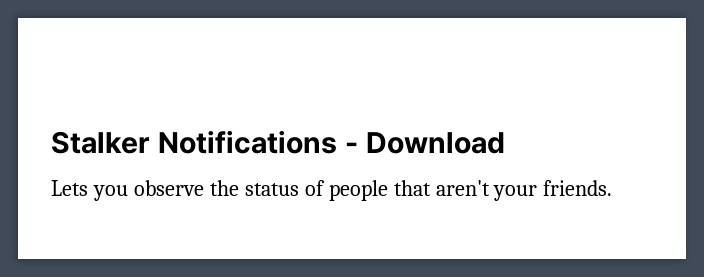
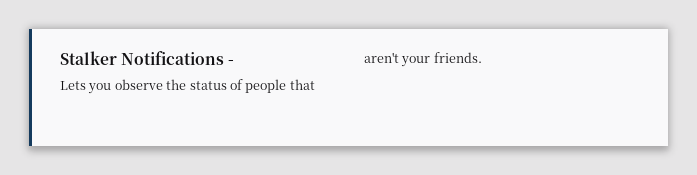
- Stalker Notifications - Download
+ Stalker Notifications -

